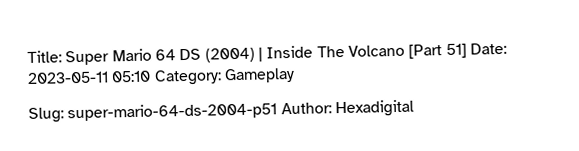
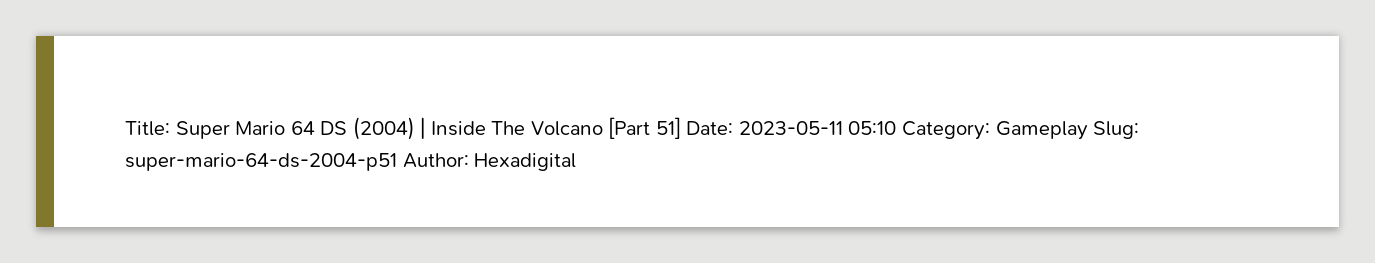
- Title: Super Mario 64 DS (2004) | Inside The Volcano [Part 51] Date: 2023-05-11 05:10 Category: Gameplay
- Slug: super-mario-64-ds-2004-p51 Author: Hexadigital
+ Title: Super Mario 64 DS (2004) | Inside The Volcano [Part 51] Date: 2023-05-11 05:10 Category: Gameplay Slug: super-mario-64-ds-2004-p51 Author: Hexadigital

